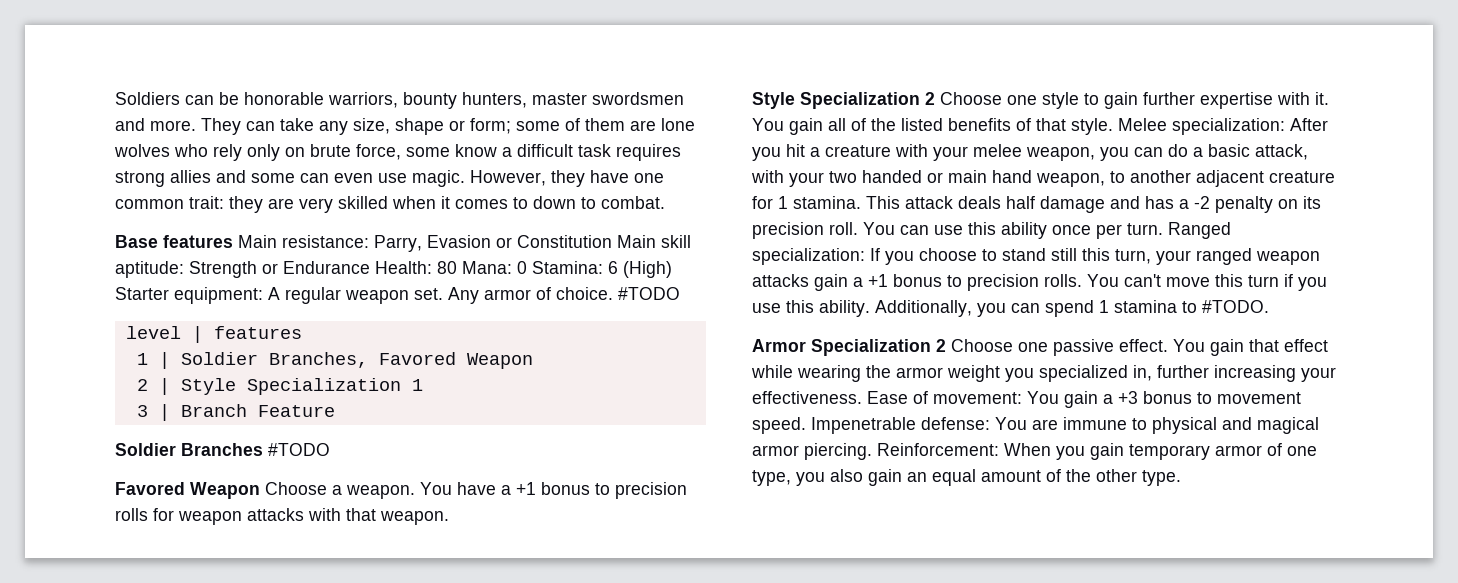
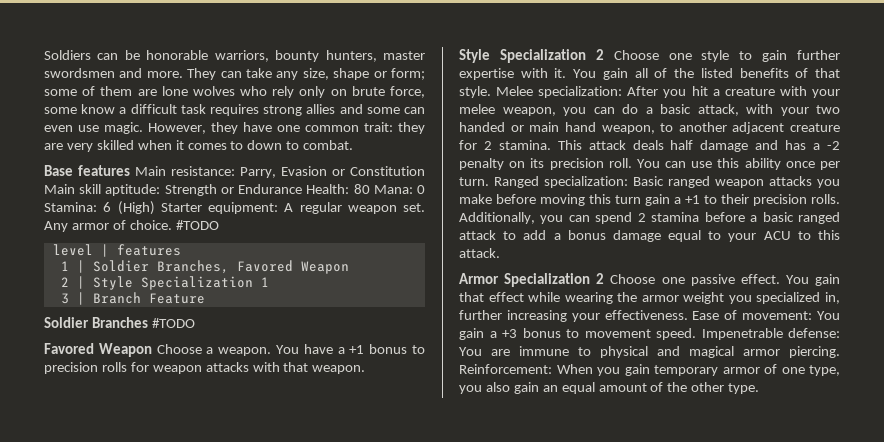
- Melee specialization: After you hit a creature with your melee weapon, you can do a basic attack, with your two handed or main hand weapon, to another adjacent creature for 1 stamina.
+ Melee specialization: After you hit a creature with your melee weapon, you can do a basic attack, with your two handed or main hand weapon, to another adjacent creature for 2 stamina.
- Ranged specialization: If you choose to stand still this turn, your ranged weapon attacks gain a +1 bonus to precision rolls. You can't move this turn if you use this ability. Additionally, you can spend 1 stamina to #TODO.
+ Ranged specialization: Basic ranged weapon attacks you make before moving this turn gain a +1 to their precision rolls. Additionally, you can spend 2 stamina before a basic ranged attack to add a bonus damage equal to your ACU to this attack.

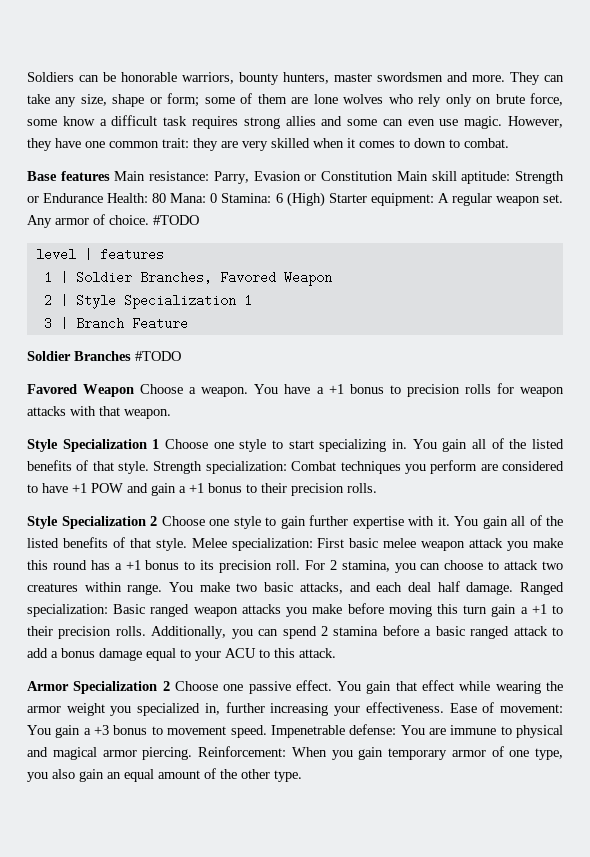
+ Style Specialization 1 Choose one style to start specializing in. You gain all of the listed benefits of that style. Strength specialization: Combat techniques you perform are considered to have +1 POW and gain a +1 bonus to their precision rolls.
- Melee specialization: After you hit a creature with your melee weapon, you can do a basic attack, with your two handed or main hand weapon, to another adjacent creature for 2 stamina. This attack deals half damage and has a -2 penalty on its precision roll. You can use this ability once per turn.
+ Melee specialization: First basic melee weapon attack you make this round has a +1 bonus to its precision roll. For 2 stamina, you can choose to attack two creatures within range. You make two basic attacks, and each deal half damage.

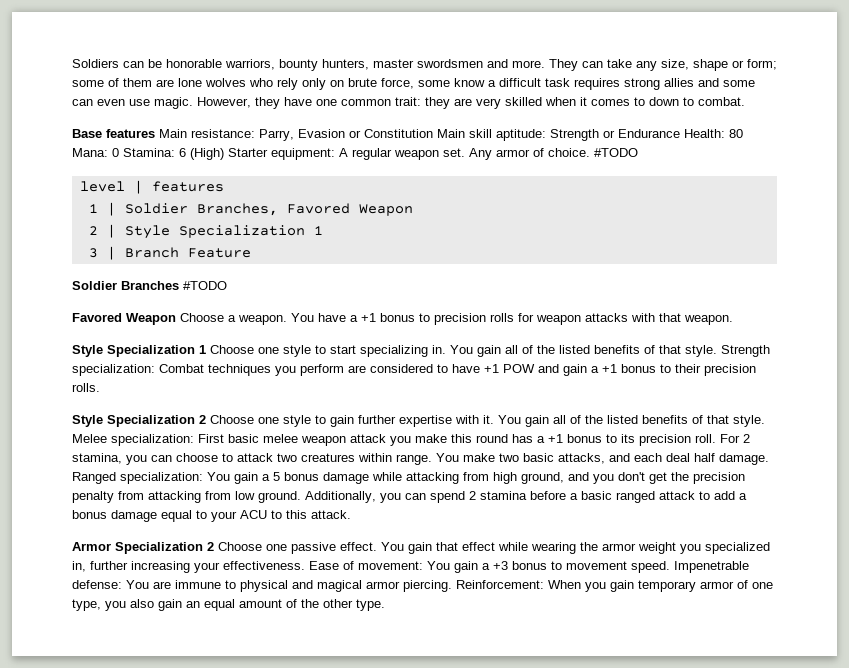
- Ranged specialization: Basic ranged weapon attacks you make before moving this turn gain a +1 to their precision rolls.
+ Ranged specialization: You gain a 5 bonus damage while attacking from high ground, and you don't get the precision penalty from attacking from low ground.

